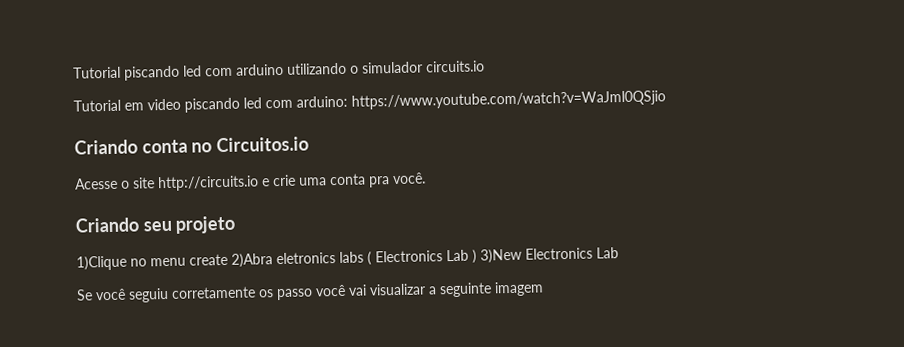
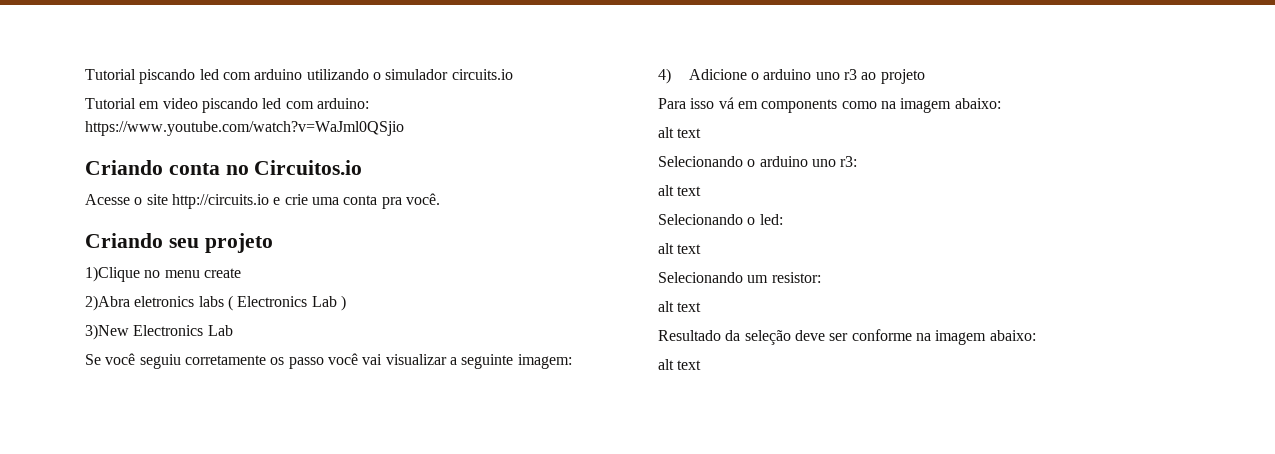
- 1)Clique no menu create 2)Abra eletronics labs ( Electronics Lab ) 3)New Electronics Lab
+ 1)Clique no menu create
+ 2)Abra eletronics labs ( Electronics Lab )
+ 3)New Electronics Lab
- Se você seguiu corretamente os passo você vai visualizar a seguinte imagem
+ Se você seguiu corretamente os passo você vai visualizar a seguinte imagem:
+ 4) Adicione o arduino uno r3 ao projeto
+ Para isso vá em components como na imagem abaixo:
+ alt text
+ Selecionando o arduino uno r3:
+ alt text
+ Selecionando o led:
+ alt text
+ Selecionando um resistor:
+ alt text
+ Resultado da seleção deve ser conforme na imagem abaixo:
+ alt text

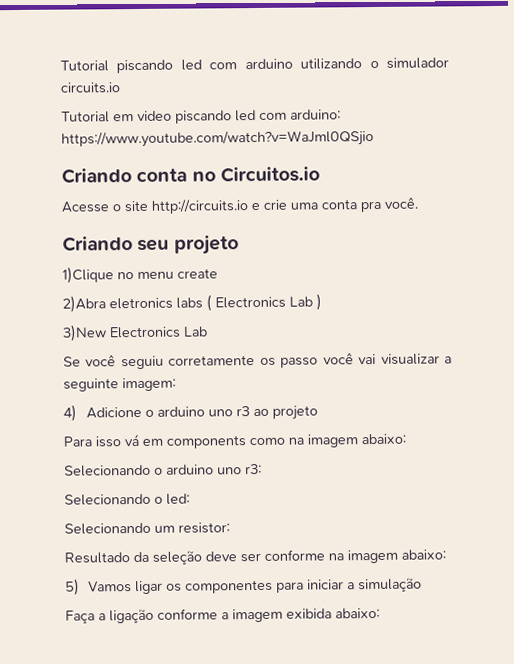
  Para isso vá em components como na imagem abaixo:
- alt text
  Selecionando o arduino uno r3:
- alt text
  Selecionando o led:
- alt text
  Selecionando um resistor:
- alt text
  Resultado da seleção deve ser conforme na imagem abaixo:
- alt text
+ 5) Vamos ligar os componentes para iniciar a simulação
+ Faça a ligação conforme a imagem exibida abaixo:

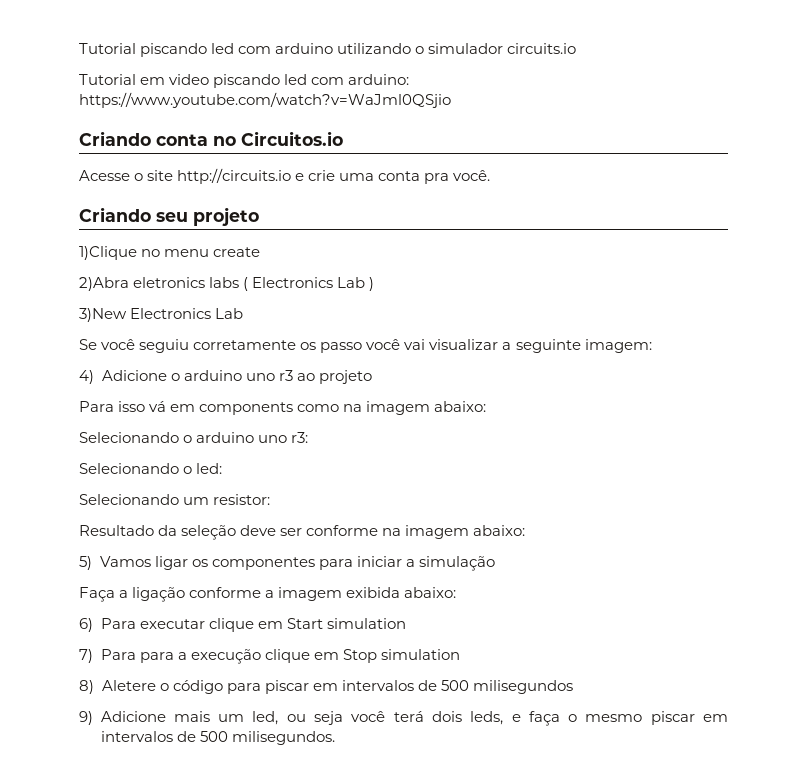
+ 6) Para executar clique em Start simulation
+ 7) Para para a execução clique em Stop simulation
+ 8) Aletere o código para piscar em intervalos de 500 milisegundos
+ 9) Adicione mais um led, ou seja você terá dois leds, e faça o mesmo piscar em intervalos de 500 milisegundos.

